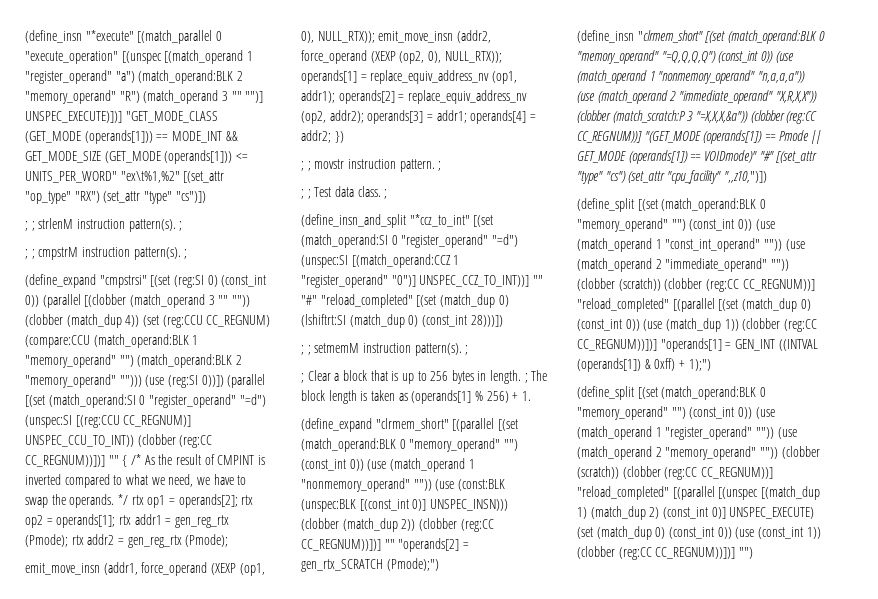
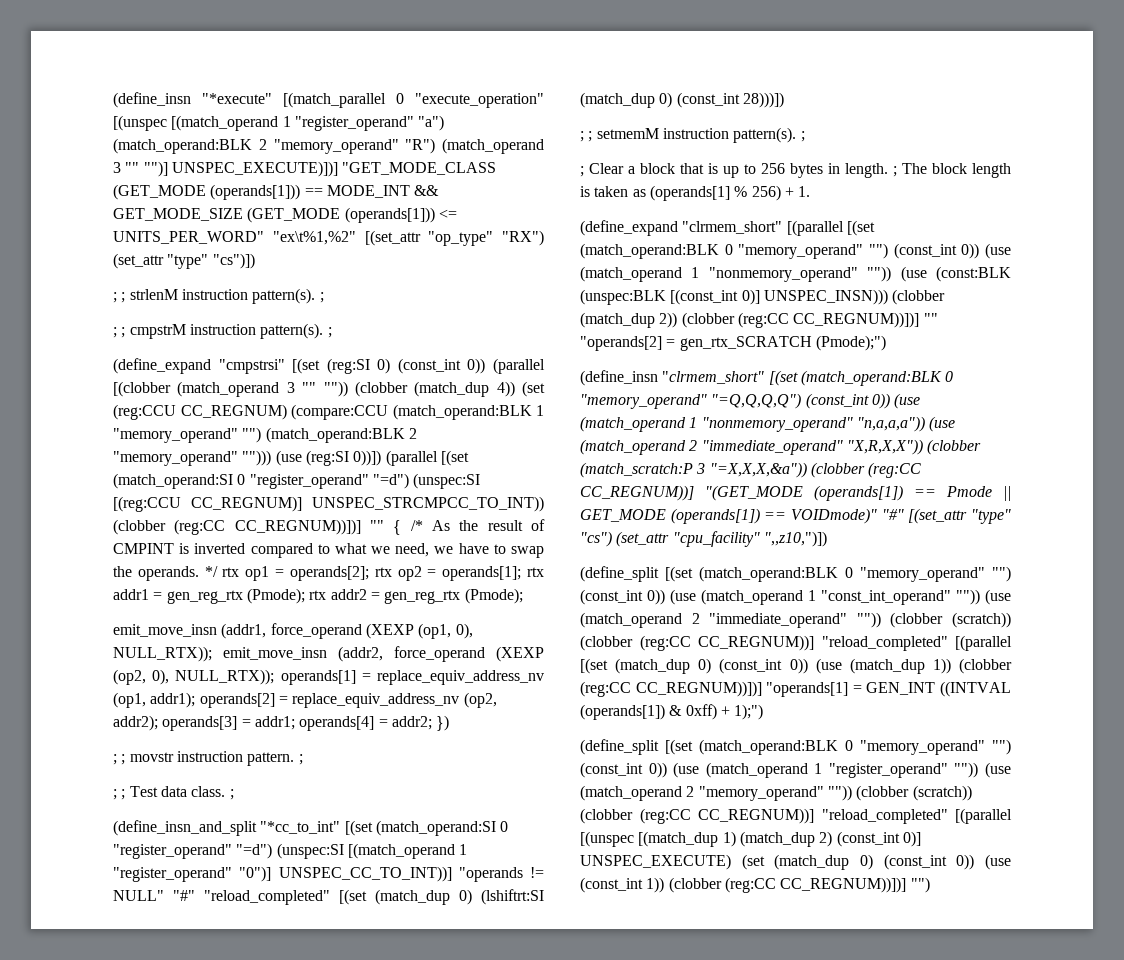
- (define_expand "cmpstrsi" [(set (reg:SI 0) (const_int 0)) (parallel [(clobber (match_operand 3 "" "")) (clobber (match_dup 4)) (set (reg:CCU CC_REGNUM) (compare:CCU (match_operand:BLK 1 "memory_operand" "") (match_operand:BLK 2 "memory_operand" ""))) (use (reg:SI 0))]) (parallel [(set (match_operand:SI 0 "register_operand" "=d") (unspec:SI [(reg:CCU CC_REGNUM)] UNSPEC_CCU_TO_INT)) (clobber (reg:CC CC_REGNUM))])] "" { /* As the result of CMPINT is inverted compared to what we need, we have to swap the operands.
+ (define_expand "cmpstrsi" [(set (reg:SI 0) (const_int 0)) (parallel [(clobber (match_operand 3 "" "")) (clobber (match_dup 4)) (set (reg:CCU CC_REGNUM) (compare:CCU (match_operand:BLK 1 "memory_operand" "") (match_operand:BLK 2 "memory_operand" ""))) (use (reg:SI 0))]) (parallel [(set (match_operand:SI 0 "register_operand" "=d") (unspec:SI [(reg:CCU CC_REGNUM)] UNSPEC_STRCMPCC_TO_INT)) (clobber (reg:CC CC_REGNUM))])] "" { /* As the result of CMPINT is inverted compared to what we need, we have to swap the operands.
- (define_insn_and_split "*ccz_to_int" [(set (match_operand:SI 0 "register_operand" "=d") (unspec:SI [(match_operand:CCZ 1 "register_operand" "0")] UNSPEC_CCZ_TO_INT))] "" "#" "reload_completed" [(set (match_dup 0) (lshiftrt:SI (match_dup 0) (const_int 28)))])
+ (define_insn_and_split "*cc_to_int" [(set (match_operand:SI 0 "register_operand" "=d") (unspec:SI [(match_operand 1 "register_operand" "0")] UNSPEC_CC_TO_INT))] "operands != NULL" "#" "reload_completed" [(set (match_dup 0) (lshiftrt:SI (match_dup 0) (const_int 28)))])

